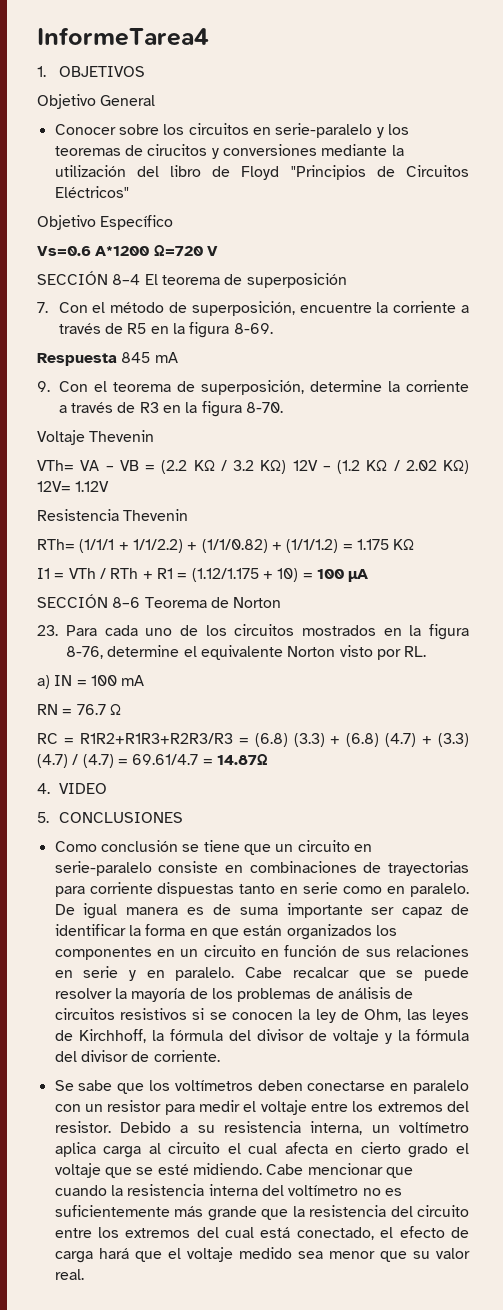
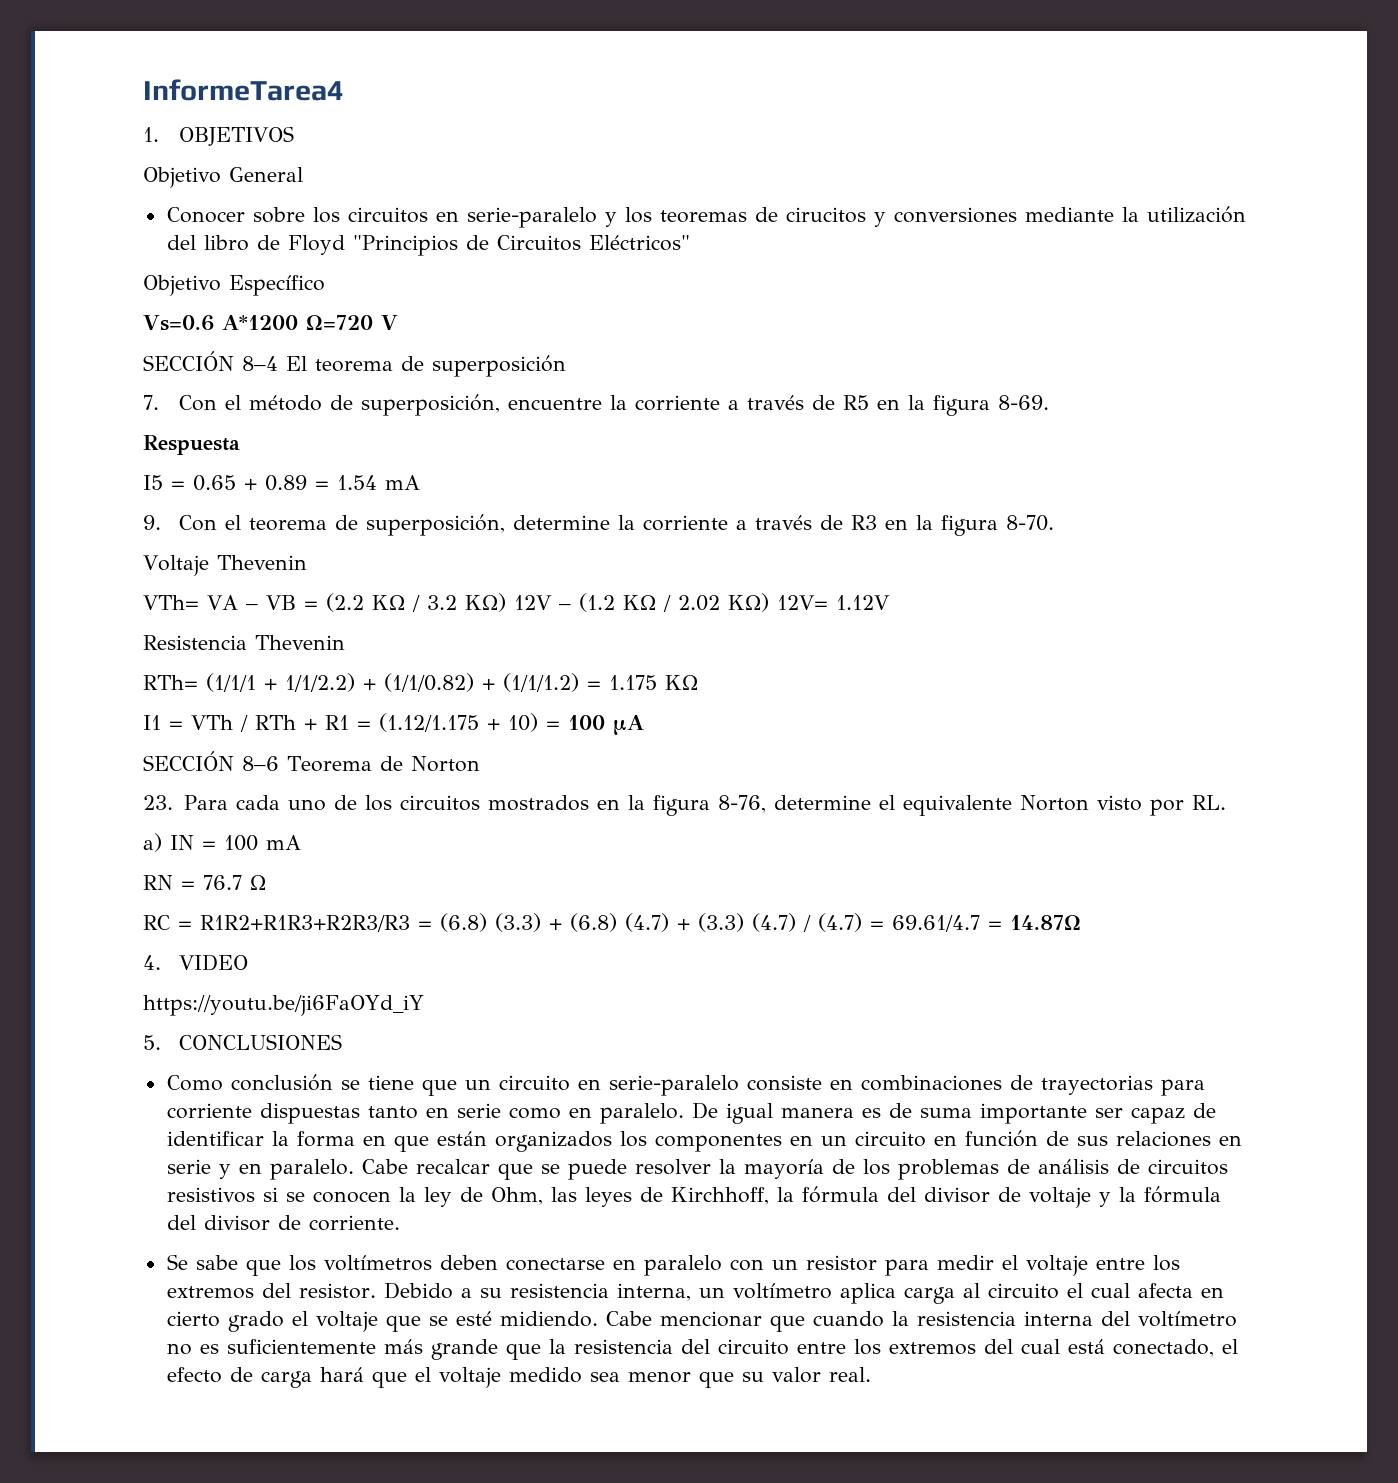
- Respuesta 845 mA
+ Respuesta
+ I5 = 0.65 + 0.89 = 1.54 mA
+ https://youtu.be/ji6FaOYd_iY

